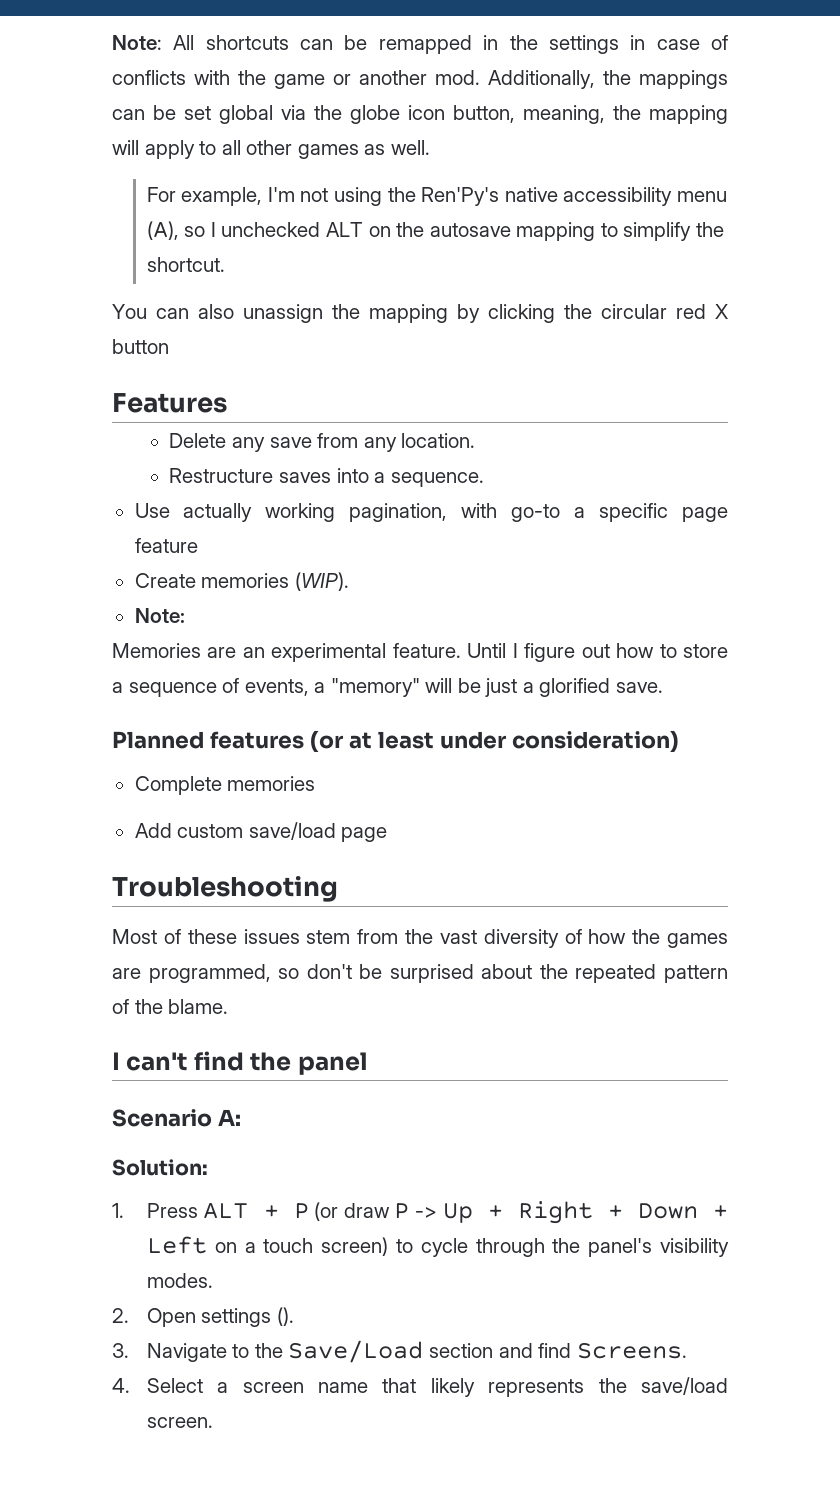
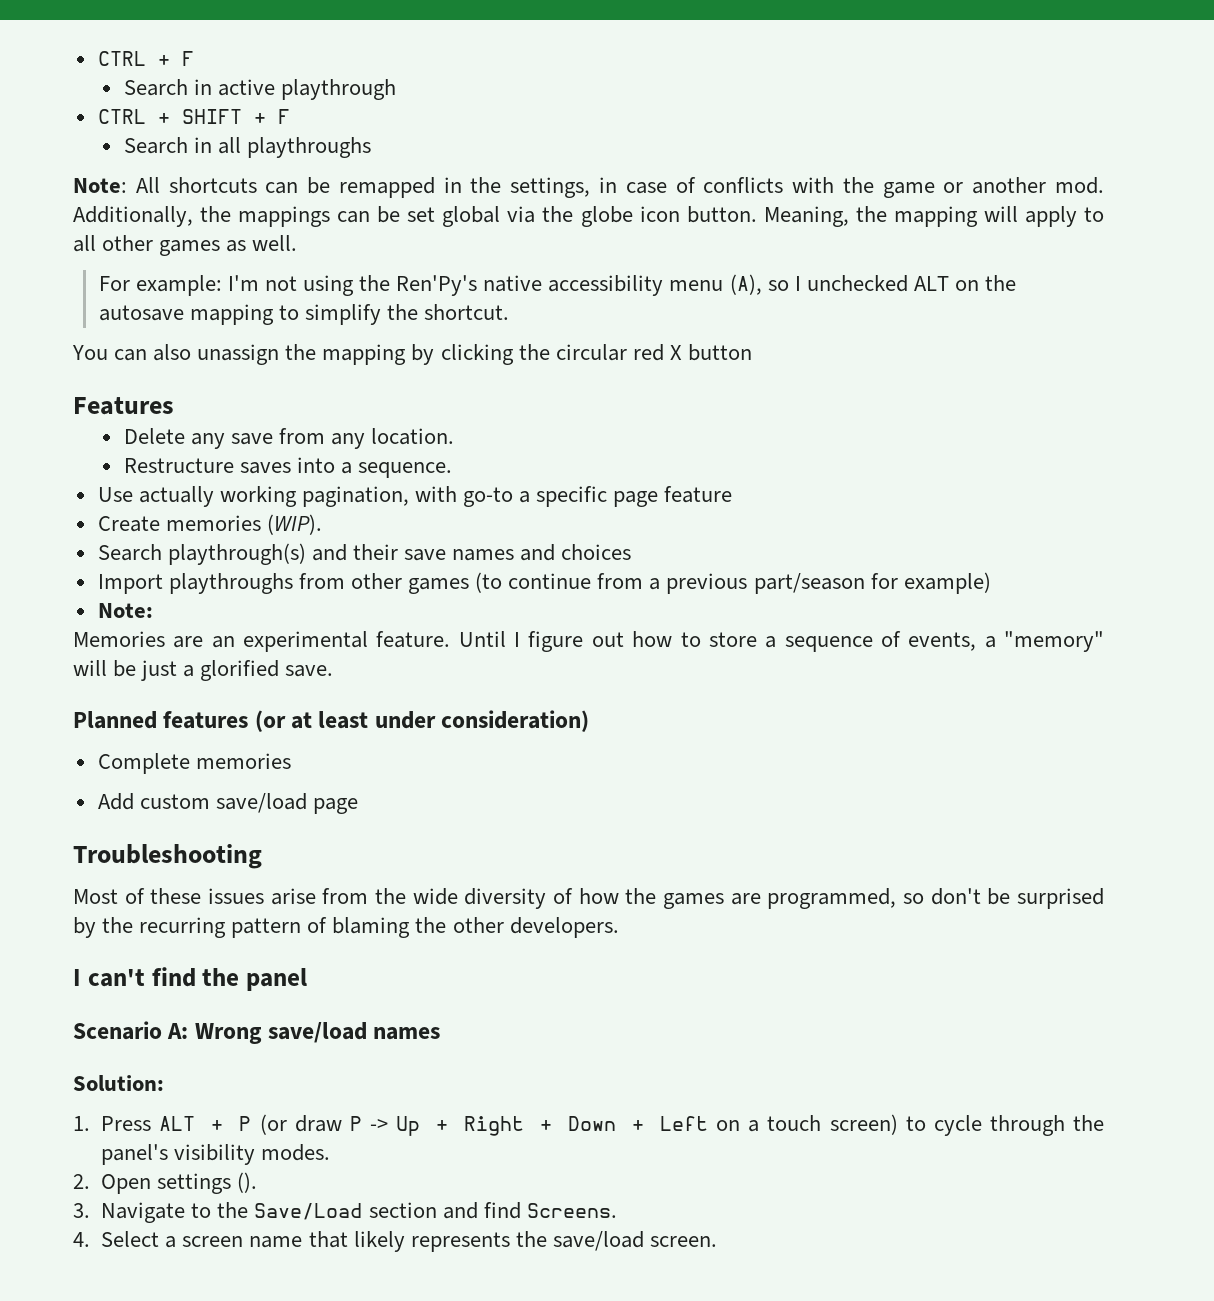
+ CTRL + F
+ Search in active playthrough
+ CTRL + SHIFT + F
+ Search in all playthroughs
- Note: All shortcuts can be remapped in the settings in case of conflicts with the game or another mod.
+ Note: All shortcuts can be remapped in the settings, in case of conflicts with the game or another mod.
- Additionally, the mappings can be set global via the globe icon button, meaning, the mapping will apply to all other games as well.
+ Additionally, the mappings can be set global via the globe icon button. Meaning, the mapping will apply to all other games as well.
- For example, I'm not using the Ren'Py's native accessibility menu (A), so I unchecked ALT on the autosave mapping to simplify the shortcut.
+ For example: I'm not using the Ren'Py's native accessibility menu (A), so I unchecked ALT on the autosave mapping to simplify the shortcut.
+ Search playthrough(s) and their save names and choices
+ Import playthroughs from other games (to continue from a previous part/season for example)
- Most of these issues stem from the vast diversity of how the games are programmed, so don't be surprised about the repeated pattern of the blame.
+ Most of these issues arise from the wide diversity of how the games are programmed, so don't be surprised by the recurring pattern of blaming the other developers.
- Scenario A:
+ Scenario A: Wrong save/load names

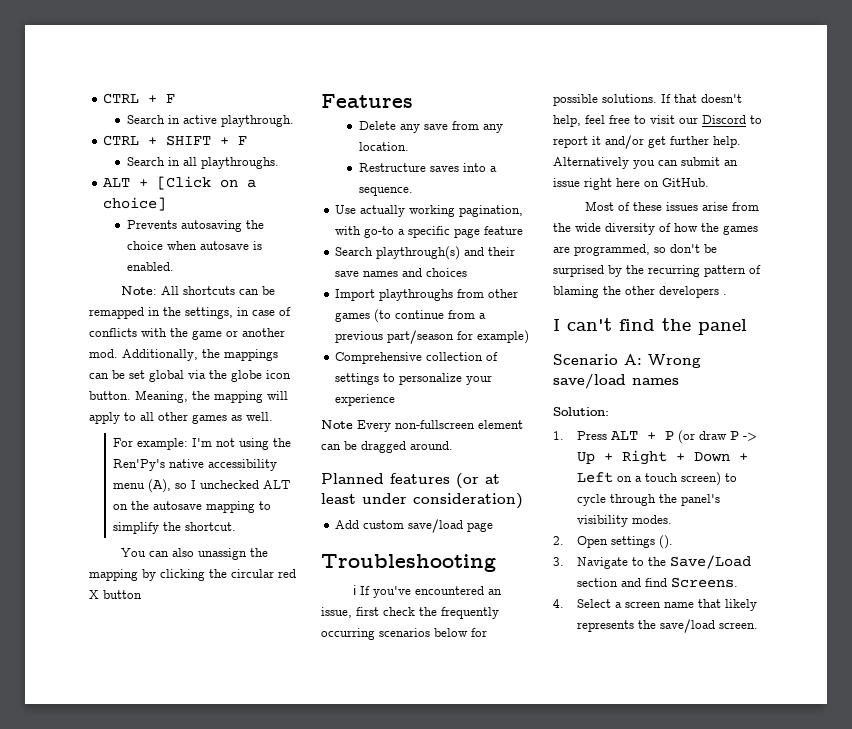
- Search in active playthrough
+ Search in active playthrough.
- Search in all playthroughs
+ Search in all playthroughs.
+ ALT + [Click on a choice]
+ Prevents autosaving the choice when autosave is enabled.
- Create memories (WIP).
  Import playthroughs from other games (to continue from a previous part/season for example)
- Note:
- Memories are an experimental feature. Until I figure out how to store a sequence of events, a "memory" will be just a glorified save.
+ Comprehensive collection of settings to personalize your experience
+ Note Every non-fullscreen element can be dragged around.
- Complete memories
+ ℹ If you've encountered an issue, first check the frequently occurring scenarios below for possible solutions. If that doesn't help, feel free to visit our Discord to report it and/or get further help. Alternatively you can submit an issue right here on GitHub.
- Most of these issues arise from the wide diversity of how the games are programmed, so don't be surprised by the recurring pattern of blaming the other developers.
+ Most of these issues arise from the wide diversity of how the games are programmed, so don't be surprised by the recurring pattern of blaming the other developers .

